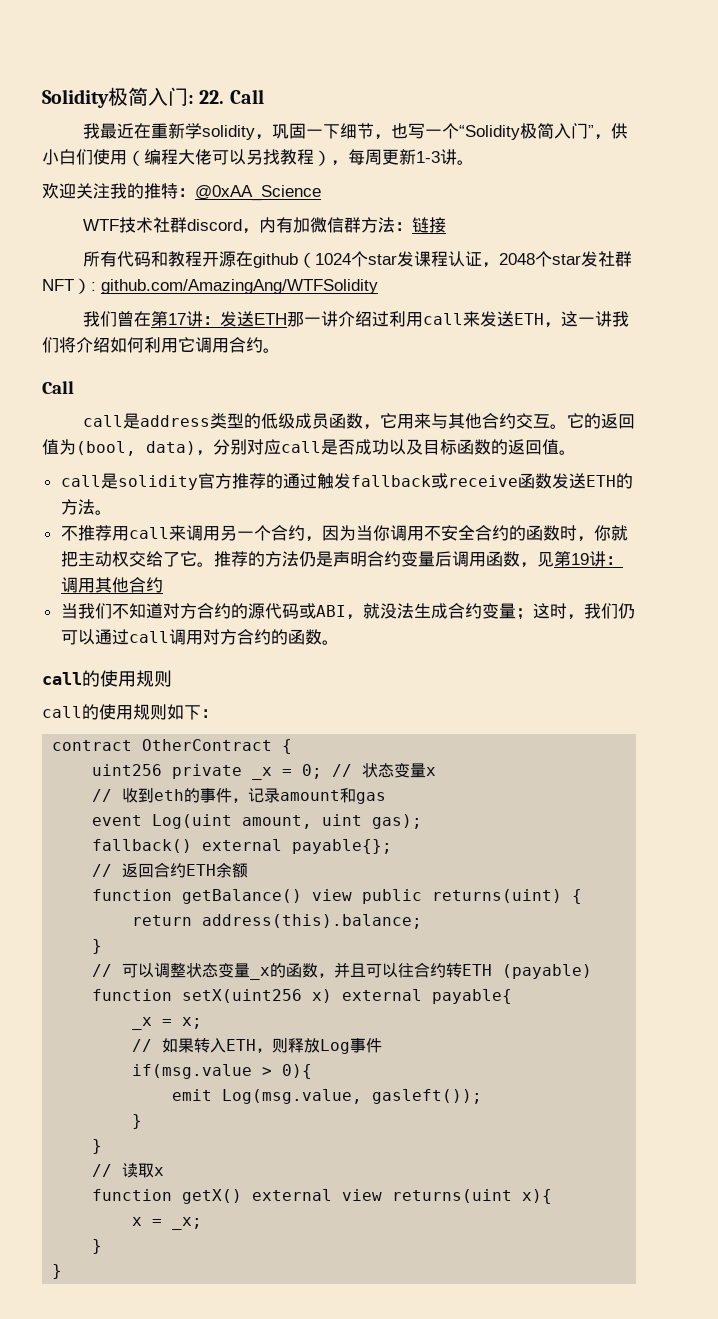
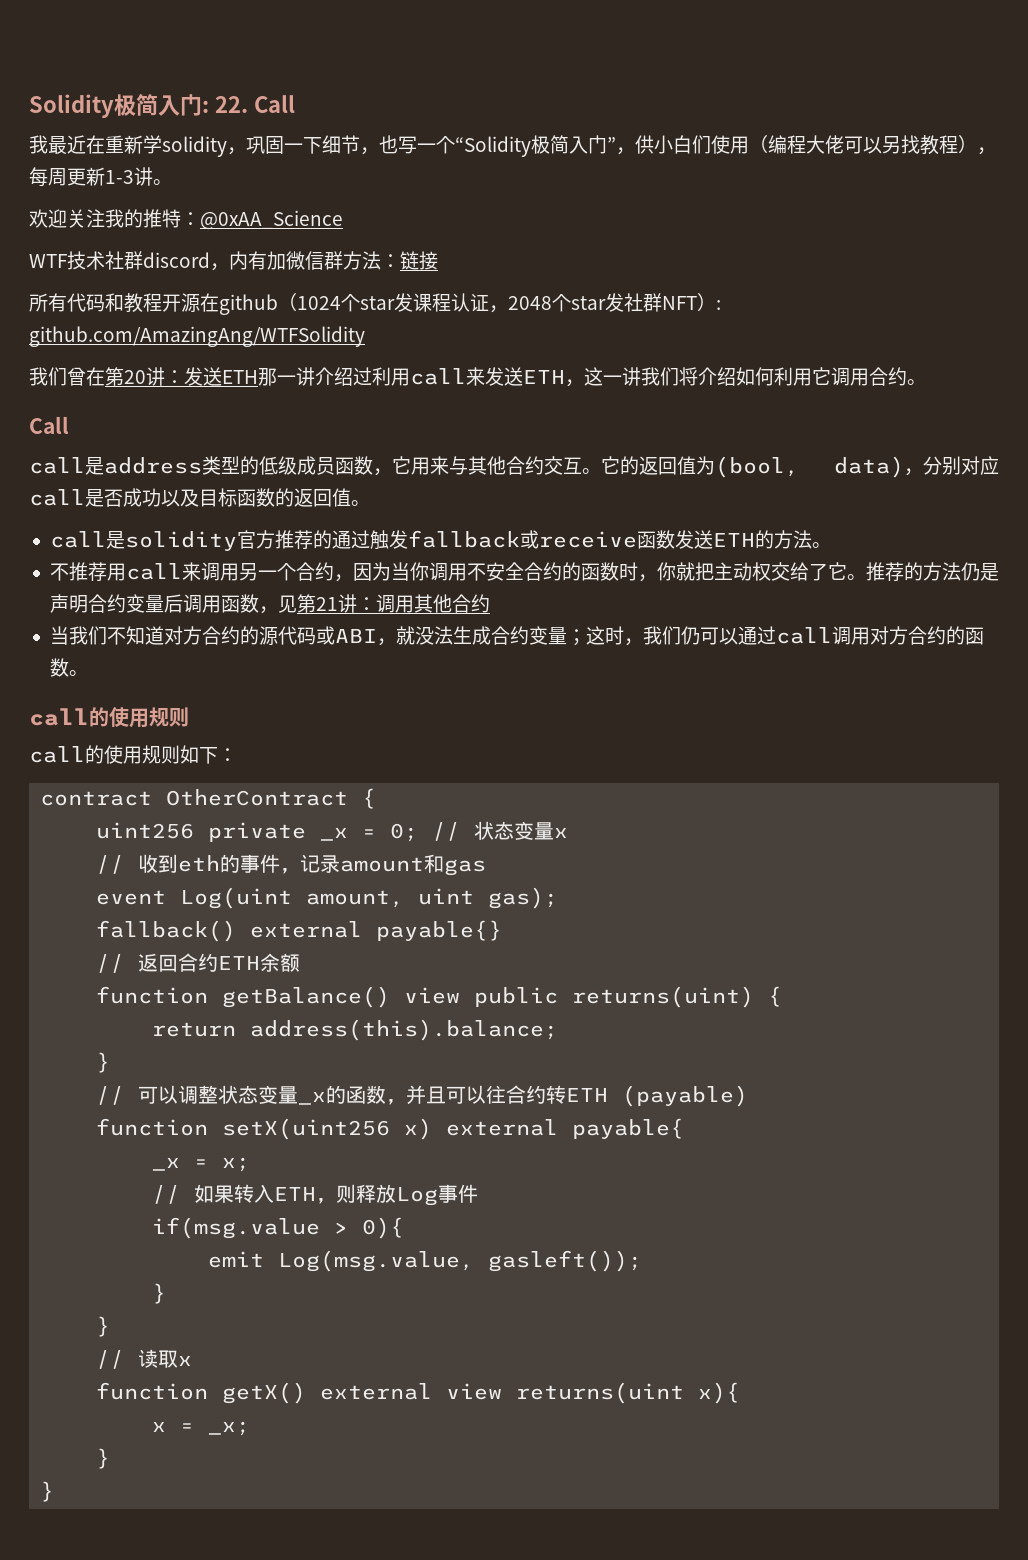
- 我们曾在第17讲：发送ETH那一讲介绍过利用call来发送ETH，这一讲我们将介绍如何利用它调用合约。
+ 我们曾在第20讲：发送ETH那一讲介绍过利用call来发送ETH，这一讲我们将介绍如何利用它调用合约。
- 推荐的方法仍是声明合约变量后调用函数，见第19讲：调用其他合约
+ 推荐的方法仍是声明合约变量后调用函数，见第21讲：调用其他合约
- fallback() external payable{};
+ fallback() external payable{}

